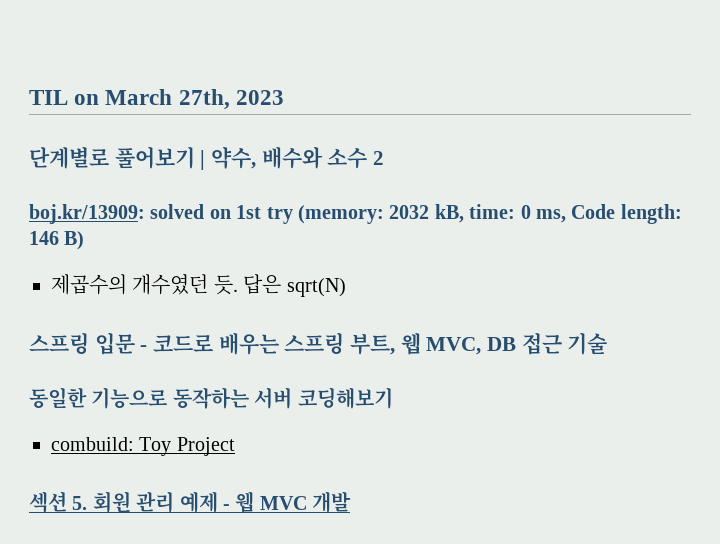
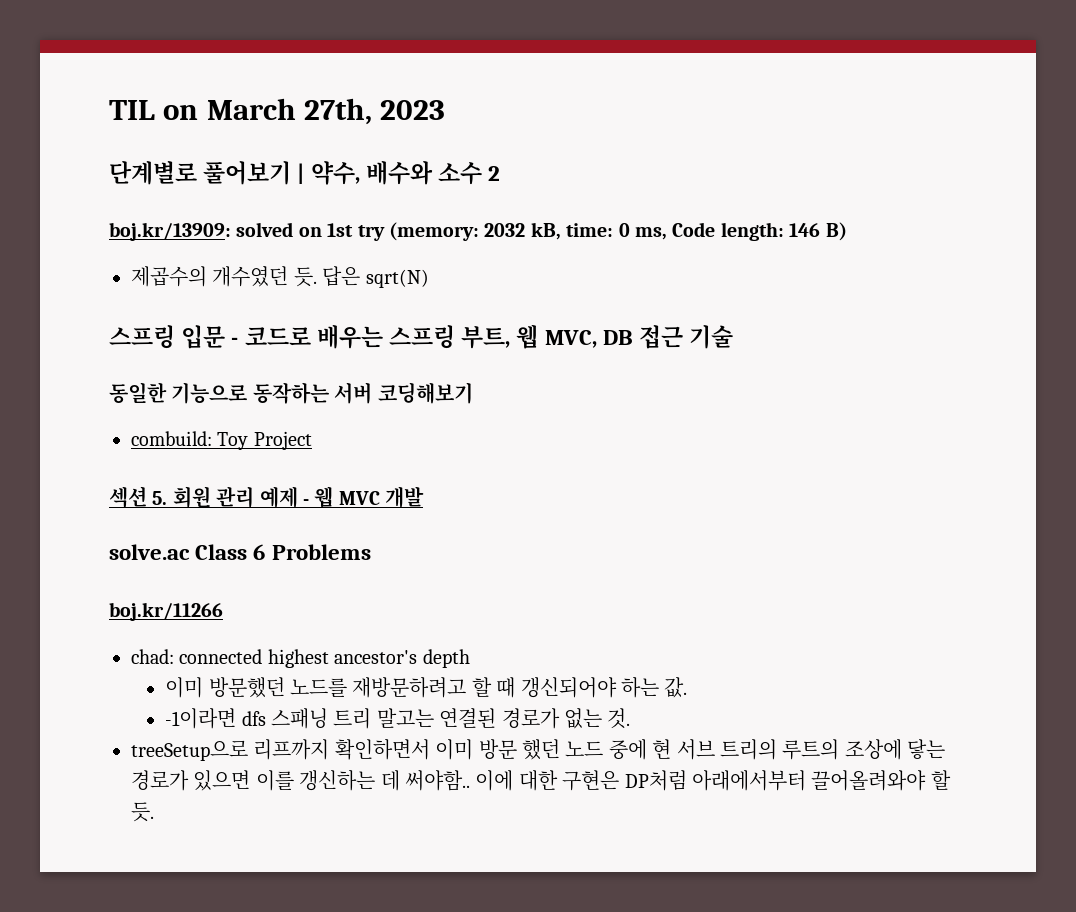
+ solve.ac Class 6 Problems
+ boj.kr/11266
+ chad: connected highest ancestor's depth
+ 이미 방문했던 노드를 재방문하려고 할 때 갱신되어야 하는 값.
+ -1이라면 dfs 스패닝 트리 말고는 연결된 경로가 없는 것.
+ treeSetup으로 리프까지 확인하면서 이미 방문 했던 노드 중에 현 서브 트리의 루트의 조상에 닿는 경로가 있으면 이를 갱신하는 데 써야함.. 이에 대한 구현은 DP처럼 아래에서부터 끌어올려와야 할 듯.

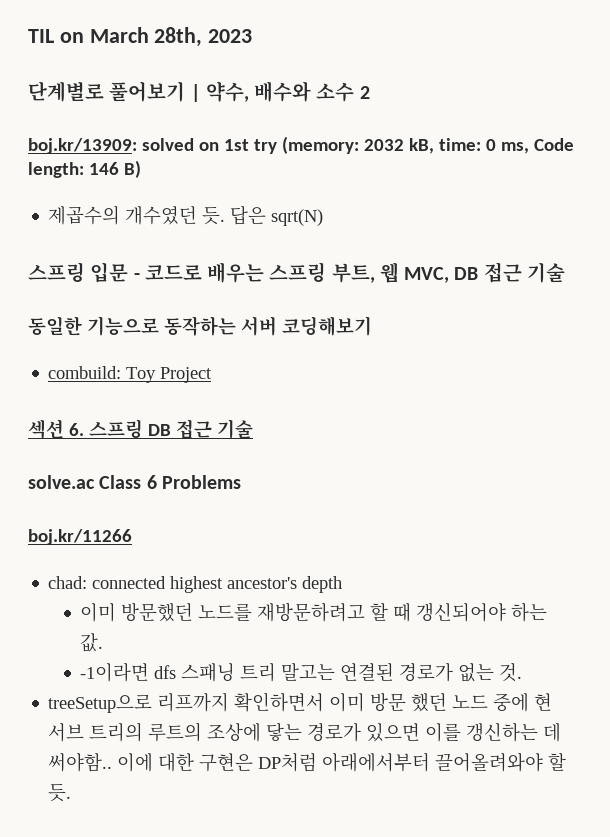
- TIL on March 27th, 2023
+ TIL on March 28th, 2023
- 섹션 5. 회원 관리 예제 - 웹 MVC 개발
+ 섹션 6. 스프링 DB 접근 기술

